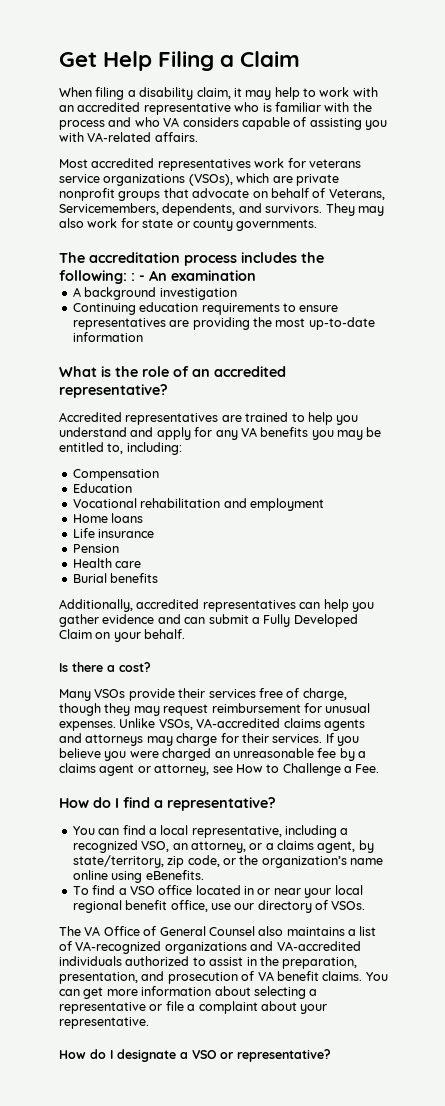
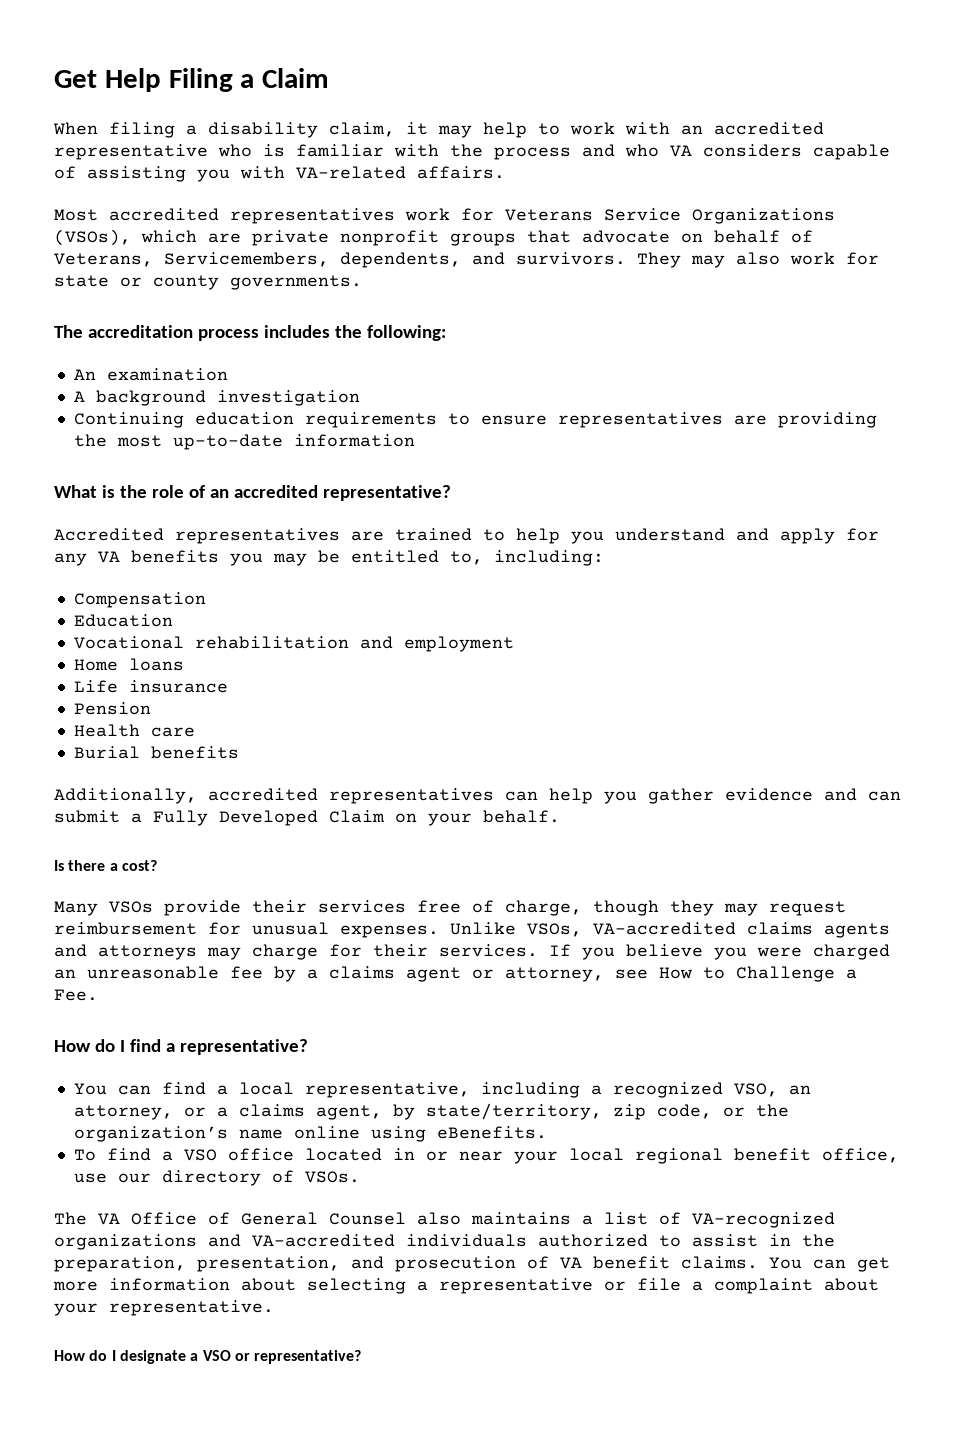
- Most accredited representatives work for veterans service organizations (VSOs), which are private nonprofit groups that advocate on behalf of Veterans, Servicemembers, dependents, and survivors.
+ Most accredited representatives work for Veterans Service Organizations (VSOs), which are private nonprofit groups that advocate on behalf of Veterans, Servicemembers, dependents, and survivors.
- The accreditation process includes the following: : - An examination
+ The accreditation process includes the following:
+ An examination

